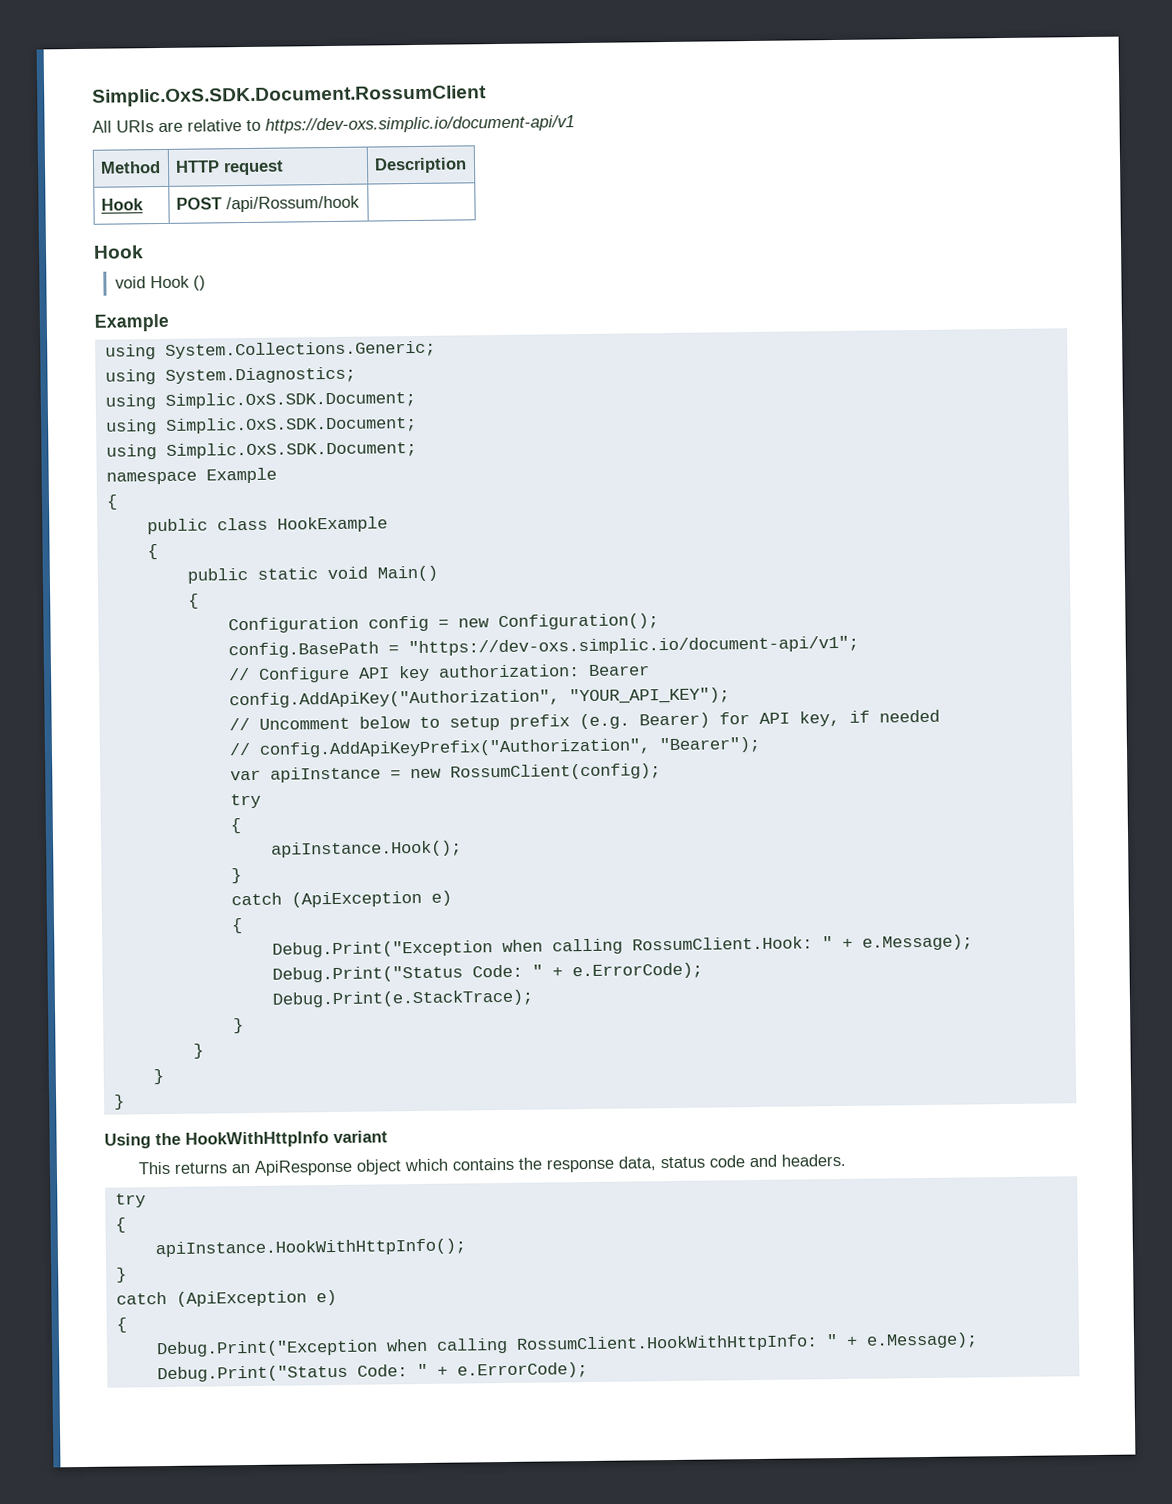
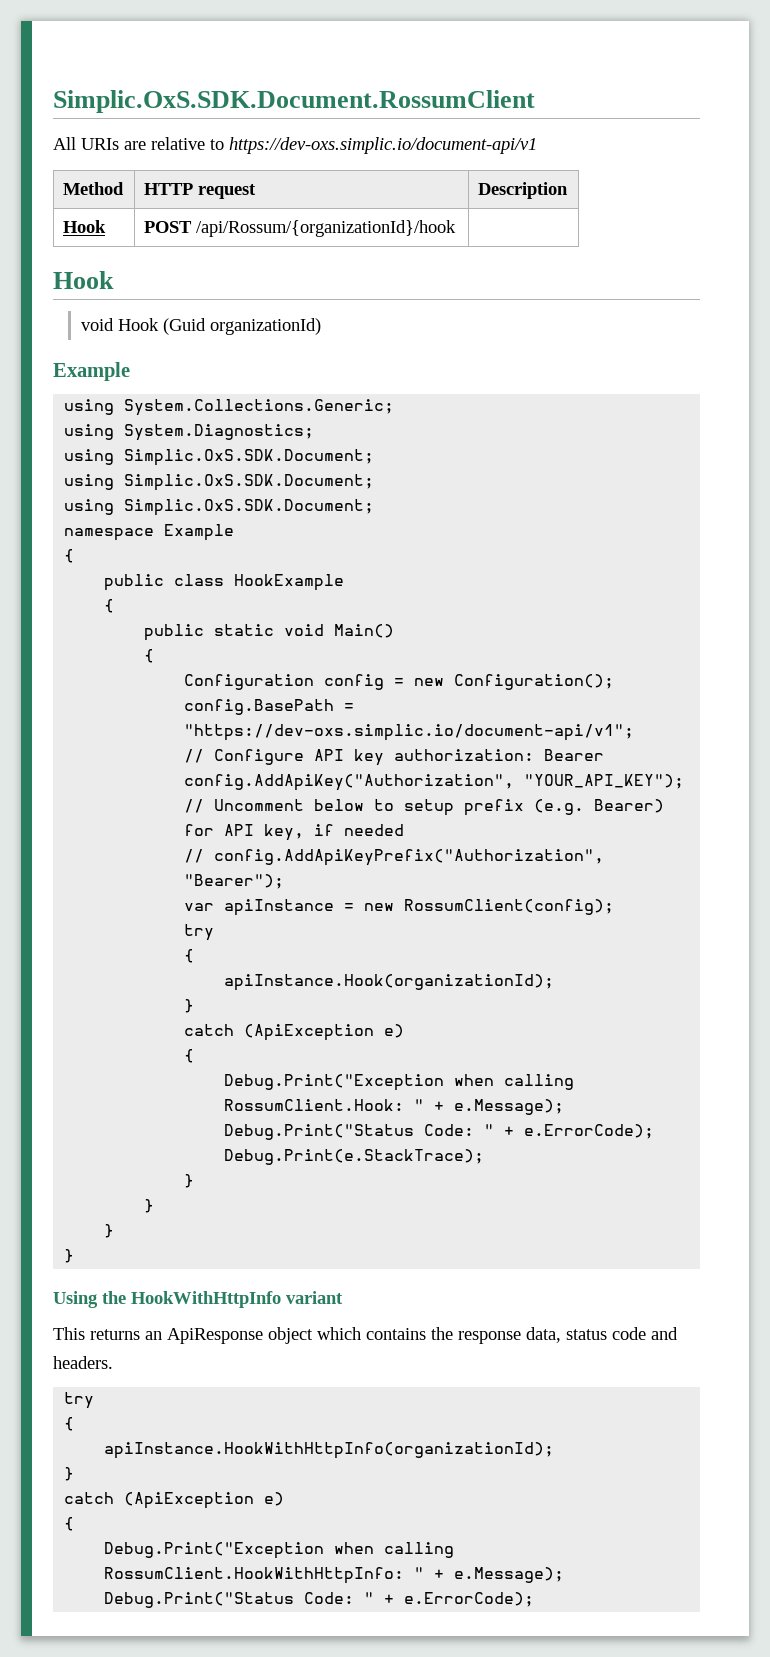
- Hook | POST /api/Rossum/hook |
+ Hook | POST /api/Rossum/{organizationId}/hook |
- void Hook ()
+ void Hook (Guid organizationId)
- apiInstance.Hook();
+ apiInstance.Hook(organizationId);
- apiInstance.HookWithHttpInfo();
+ apiInstance.HookWithHttpInfo(organizationId);

